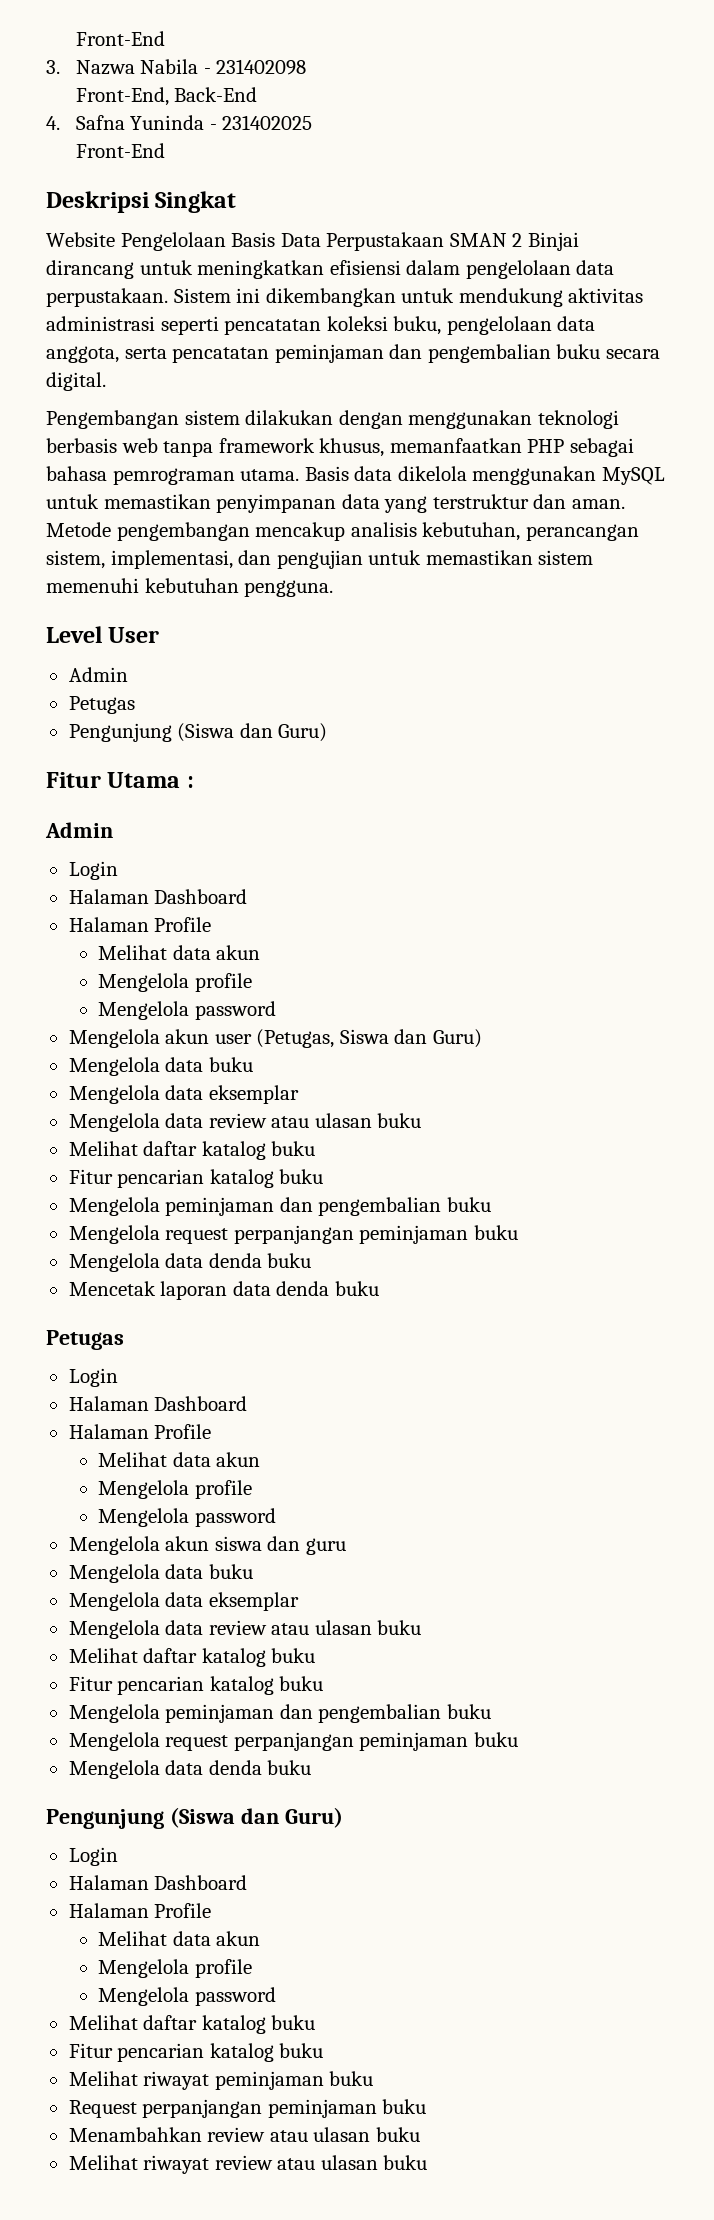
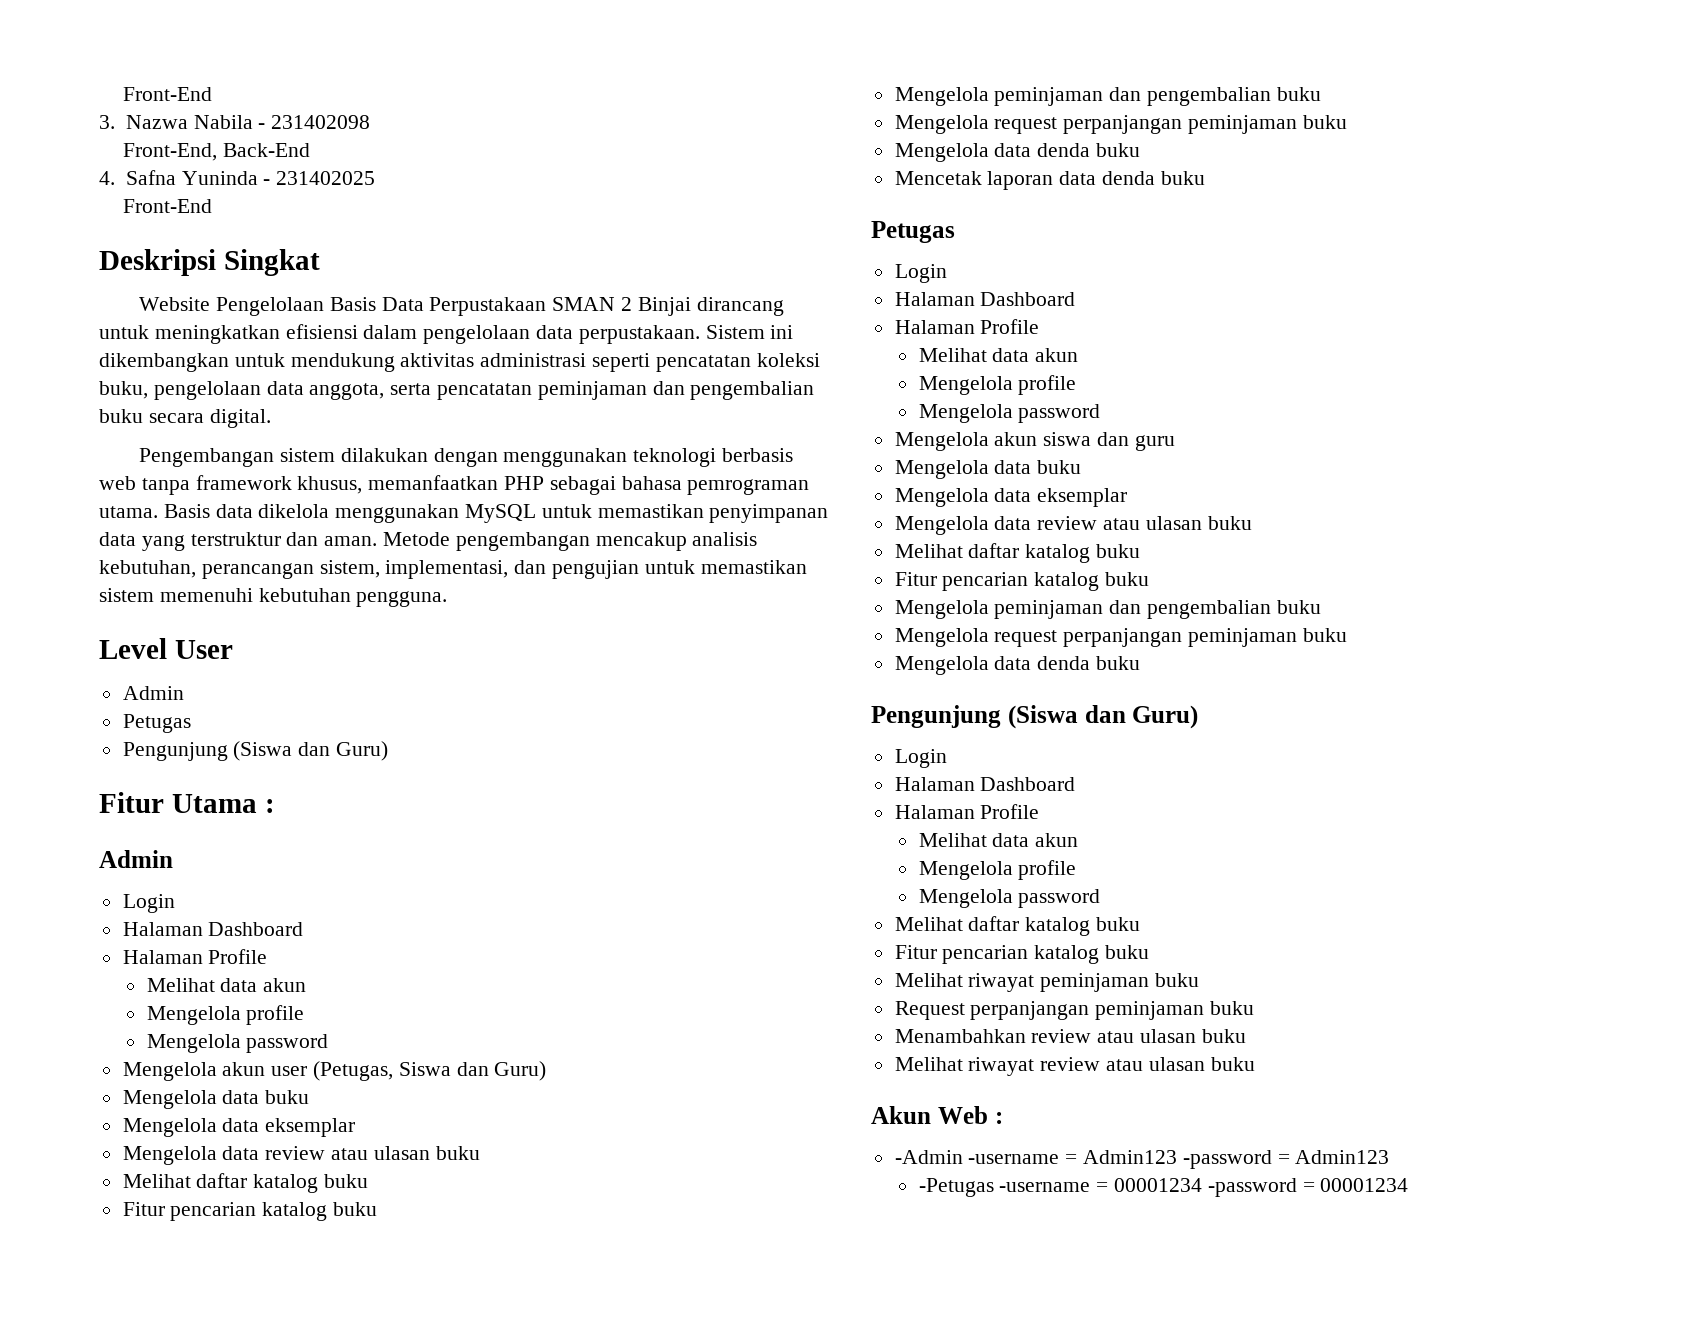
+ Akun Web :
+ -Admin -username = Admin123 -password = Admin123
+ -Petugas -username = 00001234 -password = 00001234

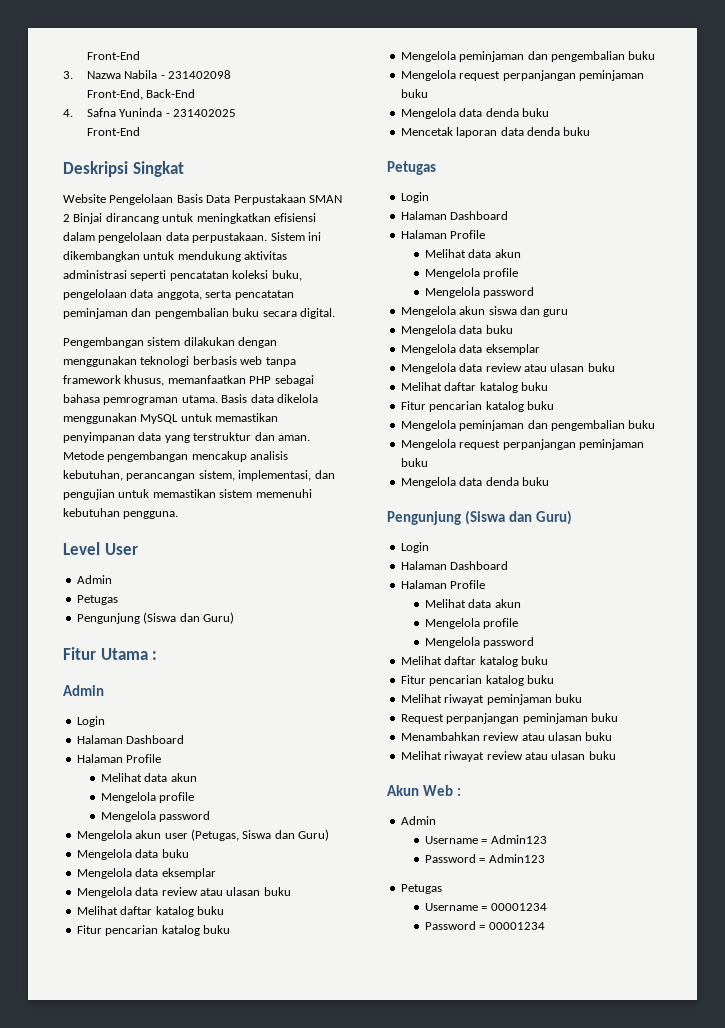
  Akun Web :
- -Admin -username = Admin123 -password = Admin123
- -Petugas -username = 00001234 -password = 00001234
+ Admin
+ Username = Admin123
+ Password = Admin123
+ Petugas
+ Username = 00001234
+ Password = 00001234

